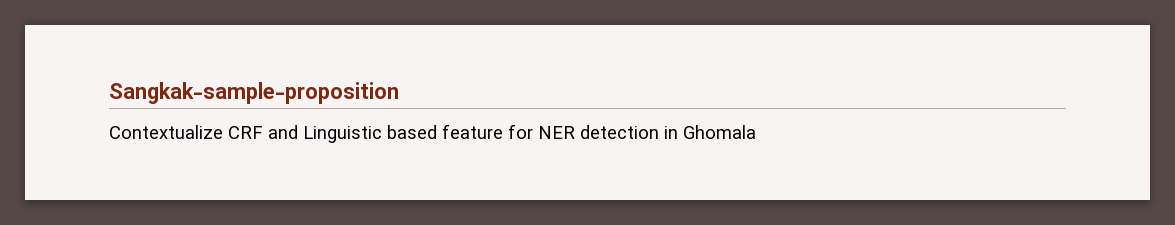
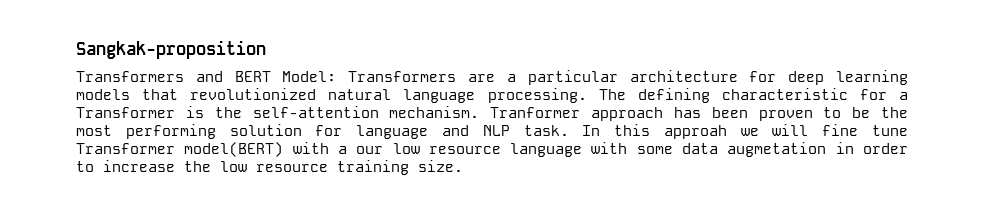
- Sangkak-sample-proposition
- Contextualize CRF and Linguistic based feature for NER detection in Ghomala
+ Sangkak-proposition
+ Transformers and BERT Model: Transformers are a particular architecture for deep learning models that revolutionized natural language processing. The defining characteristic for a Transformer is the self-attention mechanism. Tranformer approach has been proven to be the most performing solution for language and NLP task. In this approah we will fine tune Transformer model(BERT) with a our low resource language with some data augmetation in order to increase the low resource training size.

